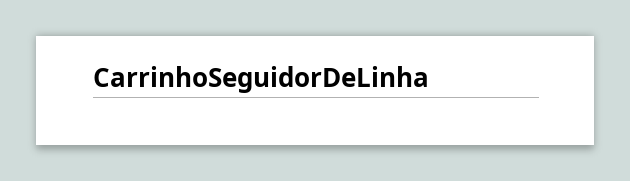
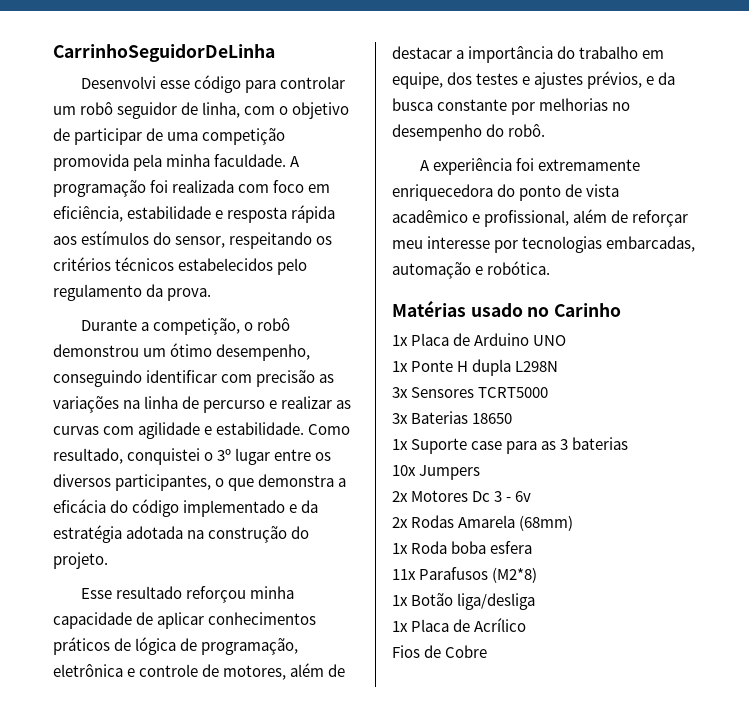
+ Desenvolvi esse código para controlar um robô seguidor de linha, com o objetivo de participar de uma competição promovida pela minha faculdade. A programação foi realizada com foco em eficiência, estabilidade e resposta rápida aos estímulos do sensor, respeitando os critérios técnicos estabelecidos pelo regulamento da prova.
+ Durante a competição, o robô demonstrou um ótimo desempenho, conseguindo identificar com precisão as variações na linha de percurso e realizar as curvas com agilidade e estabilidade. Como resultado, conquistei o 3º lugar entre os diversos participantes, o que demonstra a eficácia do código implementado e da estratégia adotada na construção do projeto.
+ Esse resultado reforçou minha capacidade de aplicar conhecimentos práticos de lógica de programação, eletrônica e controle de motores, além de destacar a importância do trabalho em equipe, dos testes e ajustes prévios, e da busca constante por melhorias no desempenho do robô.
+ A experiência foi extremamente enriquecedora do ponto de vista acadêmico e profissional, além de reforçar meu interesse por tecnologias embarcadas, automação e robótica.
+ Matérias usado no Carinho
+ 1x Placa de Arduino UNO
+ 1x Ponte H dupla L298N
+ 3x Sensores TCRT5000
+ 3x Baterias 18650
+ 1x Suporte case para as 3 baterias
+ 10x Jumpers
+ 2x Motores Dc 3 - 6v
+ 2x Rodas Amarela (68mm)
+ 1x Roda boba esfera
+ 11x Parafusos (M2*8)
+ 1x Botão liga/desliga
+ 1x Placa de Acrílico
+ Fios de Cobre

